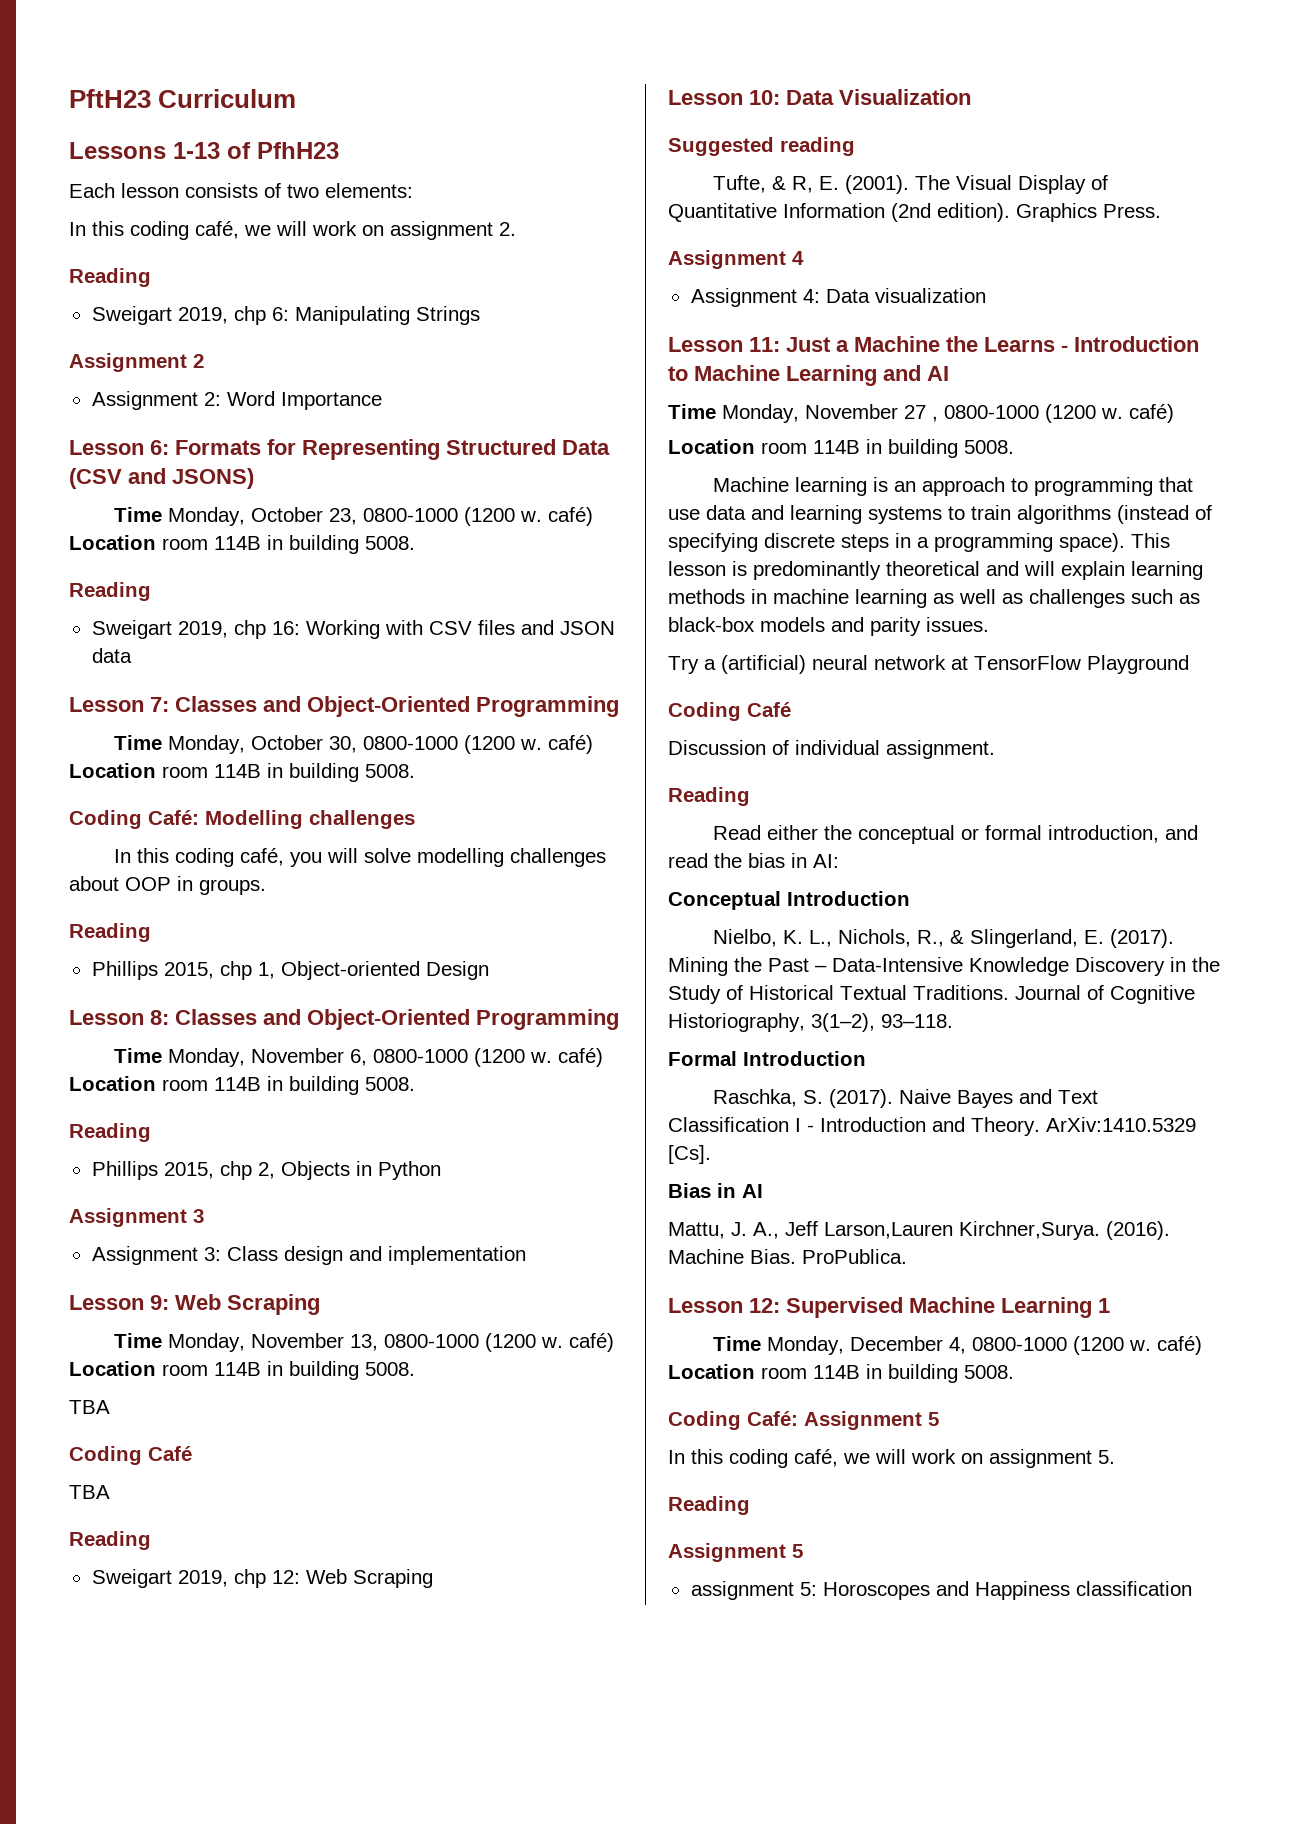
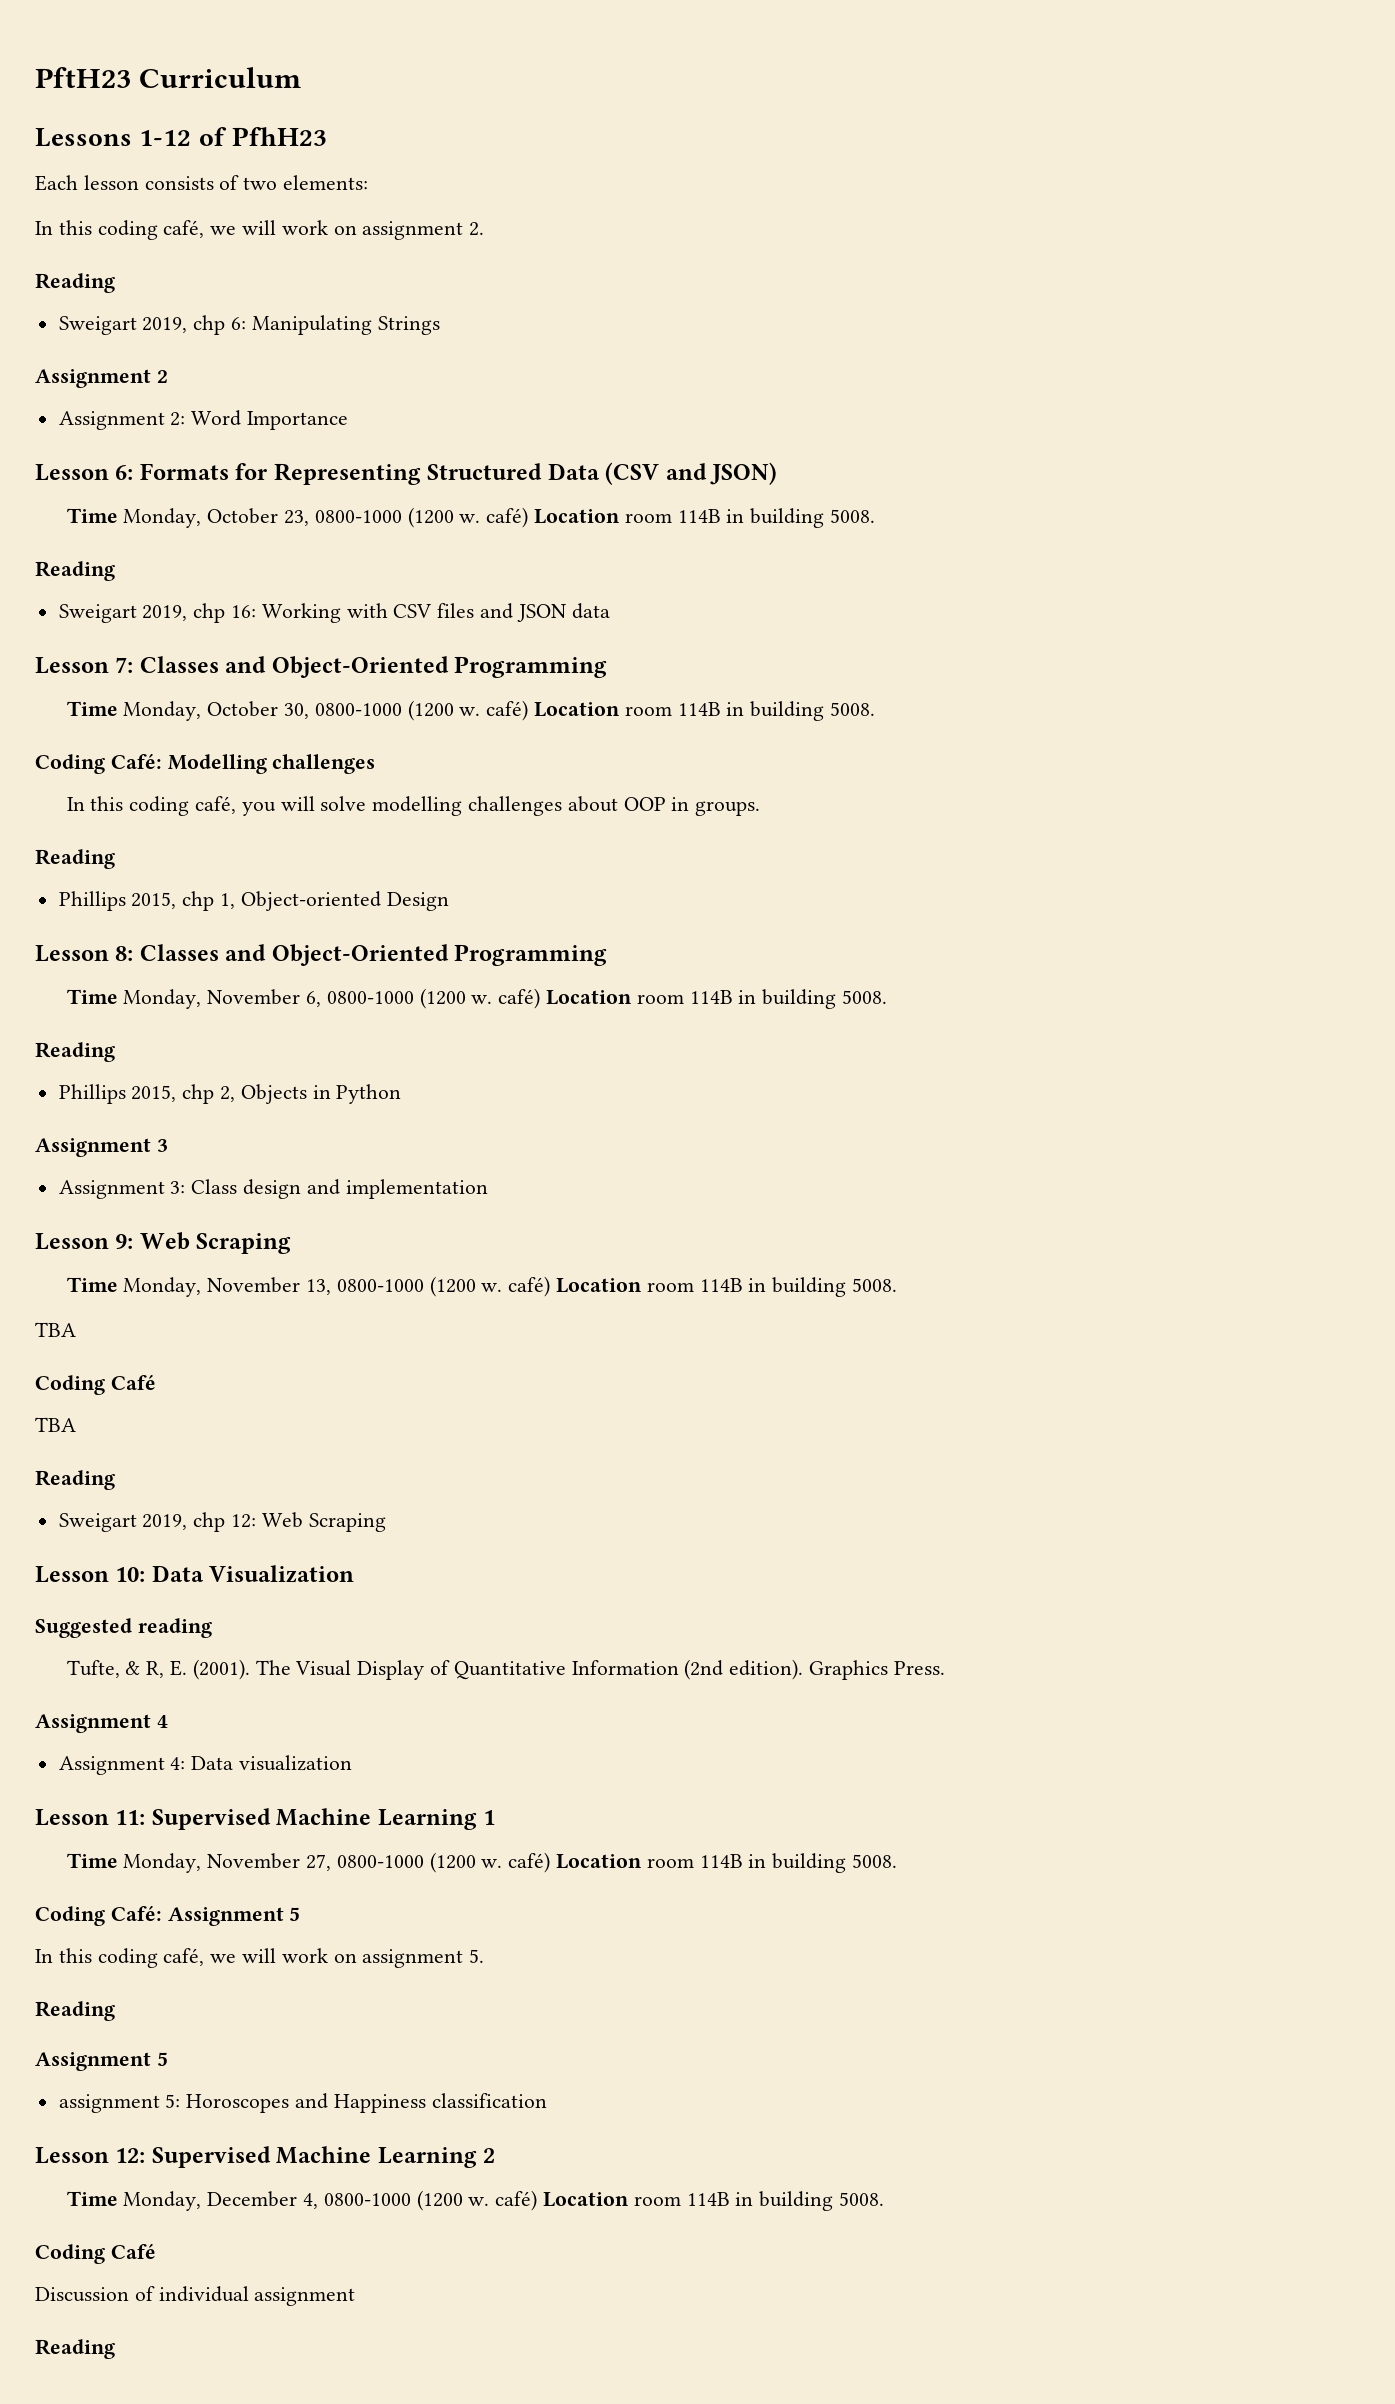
- Lessons 1-13 of PfhH23
+ Lessons 1-12 of PfhH23
- Lesson 6: Formats for Representing Structured Data (CSV and JSONS)
+ Lesson 6: Formats for Representing Structured Data (CSV and JSON)
- Lesson 11: Just a Machine the Learns - Introduction to Machine Learning and AI
- Time Monday, November 27 , 0800-1000 (1200 w. café)
- Location room 114B in building 5008.
- Machine learning is an approach to programming that use data and learning systems to train algorithms (instead of specifying discrete steps in a programming space). This lesson is predominantly theoretical and will explain learning methods in machine learning as well as challenges such as black-box models and parity issues.
- Try a (artificial) neural network at TensorFlow Playground
- Coding Café
- Discussion of individual assignment.
- Reading
- Read either the conceptual or formal introduction, and read the bias in AI:
- Conceptual Introduction
- Nielbo, K. L., Nichols, R., & Slingerland, E. (2017). Mining the Past – Data-Intensive Knowledge Discovery in the Study of Historical Textual Traditions. Journal of Cognitive Historiography, 3(1–2), 93–118.
- Formal Introduction
- Raschka, S. (2017). Naive Bayes and Text Classification I - Introduction and Theory. ArXiv:1410.5329 [Cs].
- Bias in AI
- Mattu, J. A., Jeff Larson,Lauren Kirchner,Surya. (2016). Machine Bias. ProPublica.
- Lesson 12: Supervised Machine Learning 1
+ Lesson 11: Supervised Machine Learning 1
- Time Monday, December 4, 0800-1000 (1200 w. café) Location room 114B in building 5008.
+ Time Monday, November 27, 0800-1000 (1200 w. café) Location room 114B in building 5008.
+ Lesson 12: Supervised Machine Learning 2
+ Time Monday, December 4, 0800-1000 (1200 w. café) Location room 114B in building 5008.
+ Coding Café
+ Discussion of individual assignment
+ Reading

